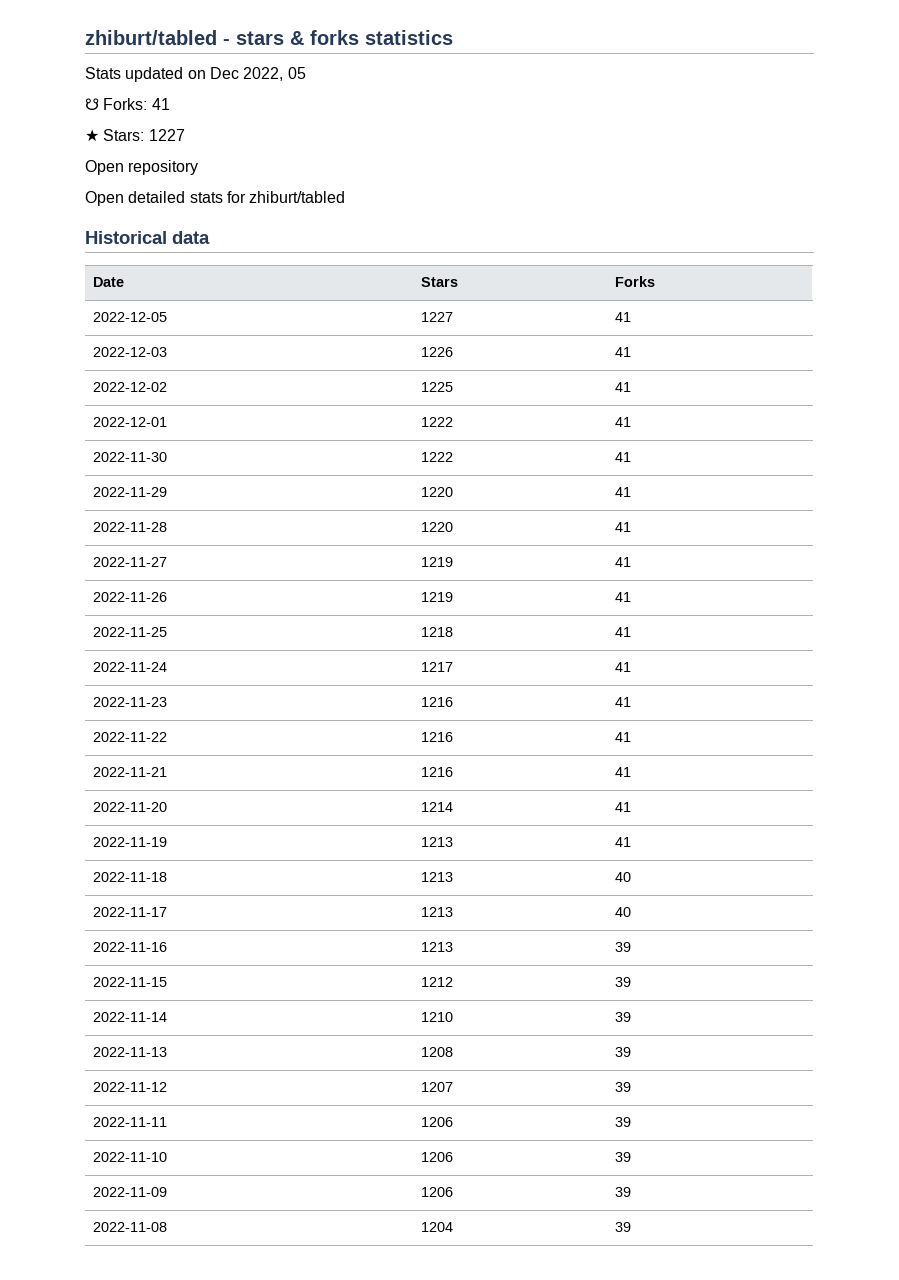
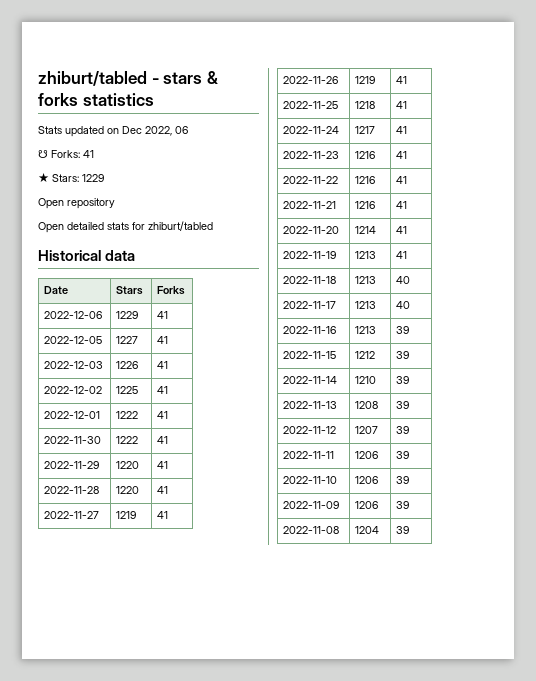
- Stats updated on Dec 2022, 05
+ Stats updated on Dec 2022, 06
- ★ Stars: 1227
+ ★ Stars: 1229
+ 2022-12-06 | 1229 | 41

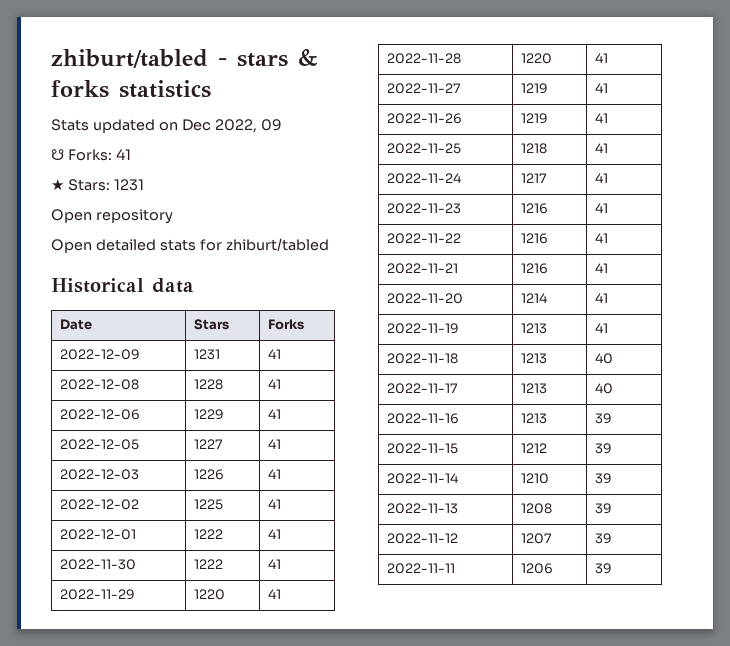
- Stats updated on Dec 2022, 06
+ Stats updated on Dec 2022, 09
- ★ Stars: 1229
+ ★ Stars: 1231
+ 2022-12-09 | 1231 | 41
+ 2022-12-08 | 1228 | 41
- 2022-11-10 | 1206 | 39
- 2022-11-09 | 1206 | 39
- 2022-11-08 | 1204 | 39

